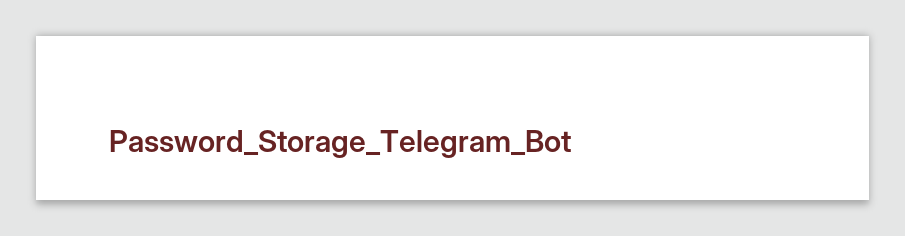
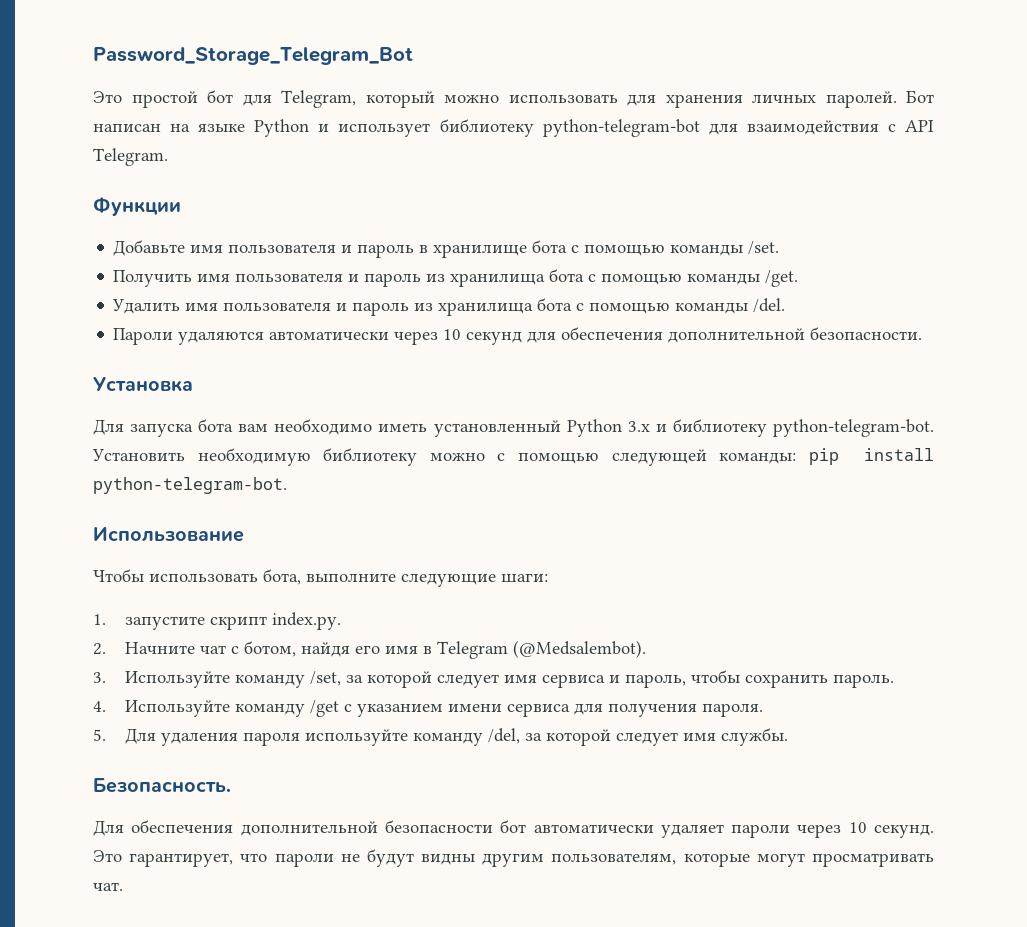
+ Это простой бот для Telegram, который можно использовать для хранения личных паролей. Бот написан на языке Python и использует библиотеку python-telegram-bot для взаимодействия с API Telegram.
+ Функции
+ Добавьте имя пользователя и пароль в хранилище бота с помощью команды /set.
+ Получить имя пользователя и пароль из хранилища бота с помощью команды /get.
+ Удалить имя пользователя и пароль из хранилища бота с помощью команды /del.
+ Пароли удаляются автоматически через 10 секунд для обеспечения дополнительной безопасности.
+ Установка
+ Для запуска бота вам необходимо иметь установленный Python 3.x и библиотеку python-telegram-bot. Установить необходимую библиотеку можно с помощью следующей команды: pip install python-telegram-bot.
+ Использование
+ Чтобы использовать бота, выполните следующие шаги:
+ 1. запустите скрипт index.py.
+ 2. Начните чат с ботом, найдя его имя в Telegram (@Medsalembot).
+ 3. Используйте команду /set, за которой следует имя сервиса и пароль, чтобы сохранить пароль.
+ 4. Используйте команду /get с указанием имени сервиса для получения пароля.
+ 5. Для удаления пароля используйте команду /del, за которой следует имя службы.
+ Безопасность.
+ Для обеспечения дополнительной безопасности бот автоматически удаляет пароли через 10 секунд. Это гарантирует, что пароли не будут видны другим пользователям, которые могут просматривать чат.

